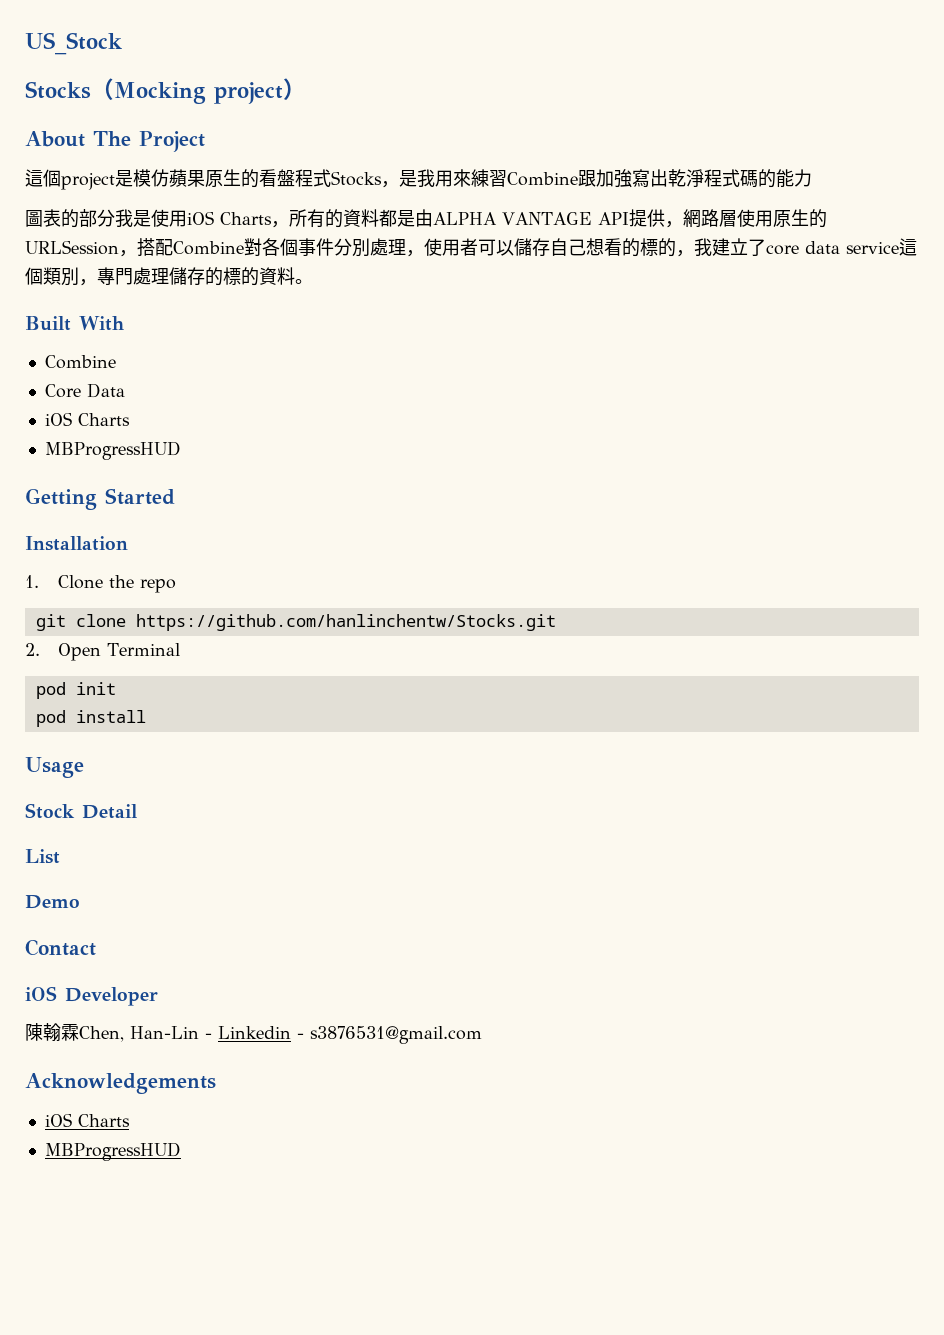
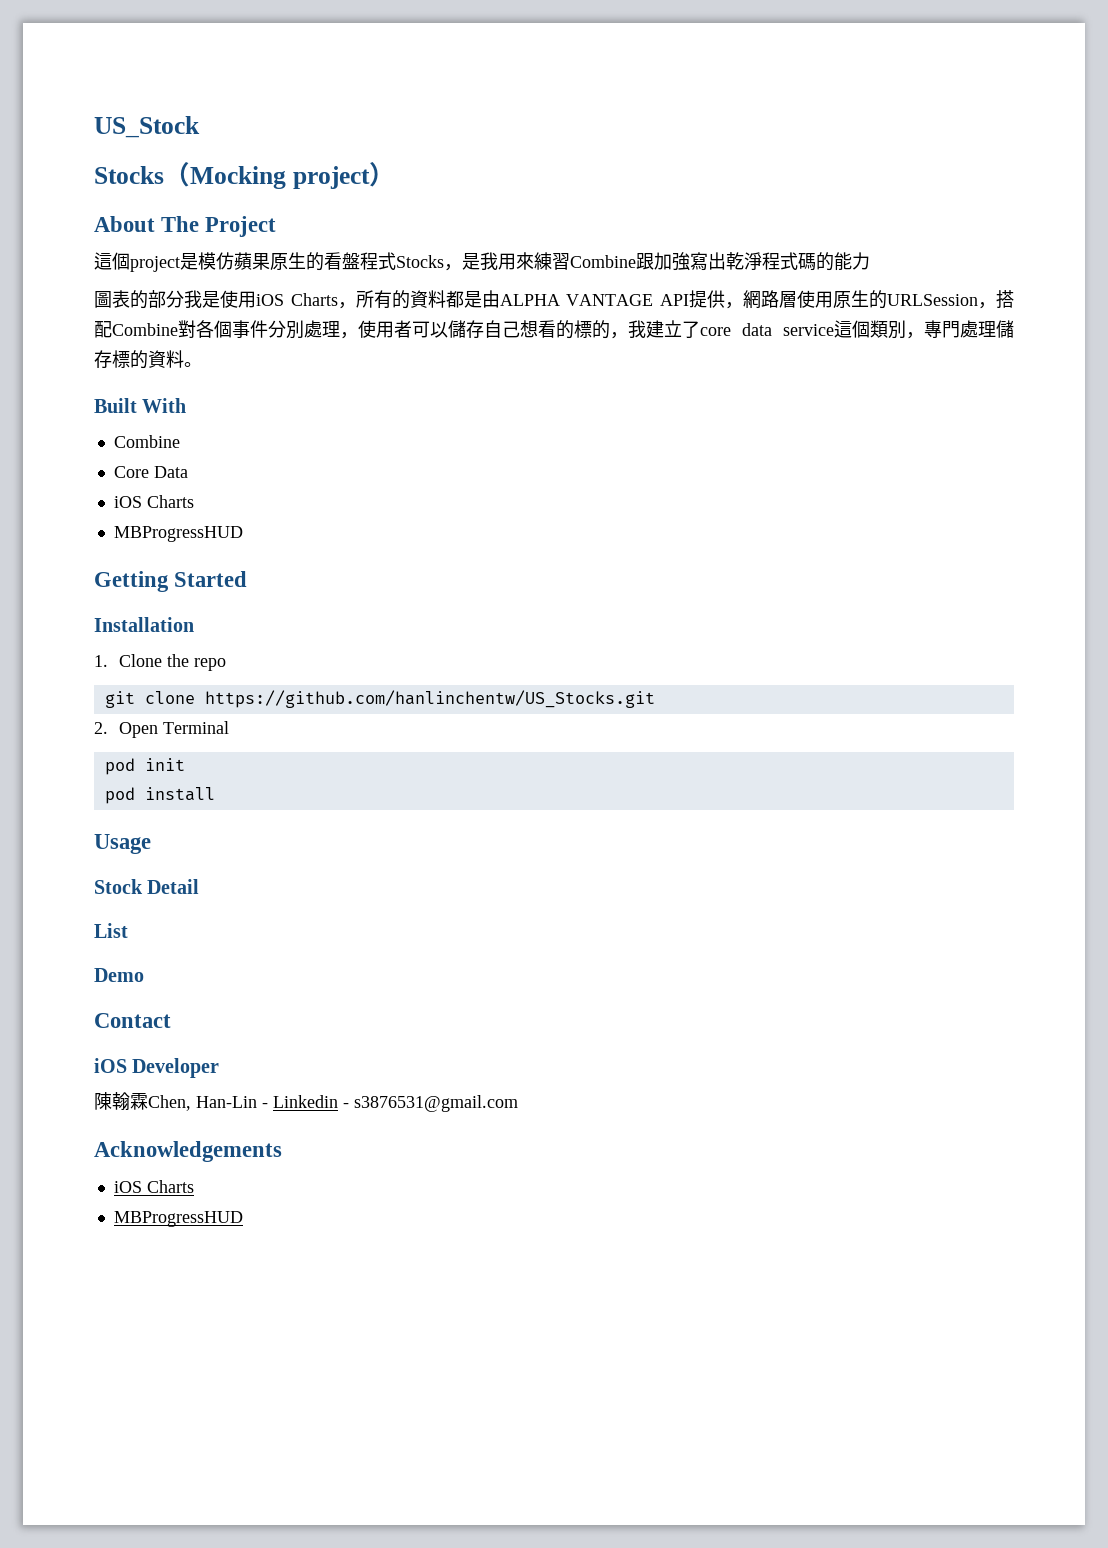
- 圖表的部分我是使用iOS Charts，所有的資料都是由ALPHA VANTAGE API提供，網路層使用原生的URLSession，搭配Combine對各個事件分別處理，使用者可以儲存自己想看的標的，我建立了core data service這個類別，專門處理儲存的標的資料。
+ 圖表的部分我是使用iOS Charts，所有的資料都是由ALPHA VANTAGE API提供，網路層使用原生的URLSession，搭配Combine對各個事件分別處理，使用者可以儲存自己想看的標的，我建立了core data service這個類別，專門處理儲存標的資料。
- git clone https://github.com/hanlinchentw/Stocks.git
+ git clone https://github.com/hanlinchentw/US_Stocks.git

